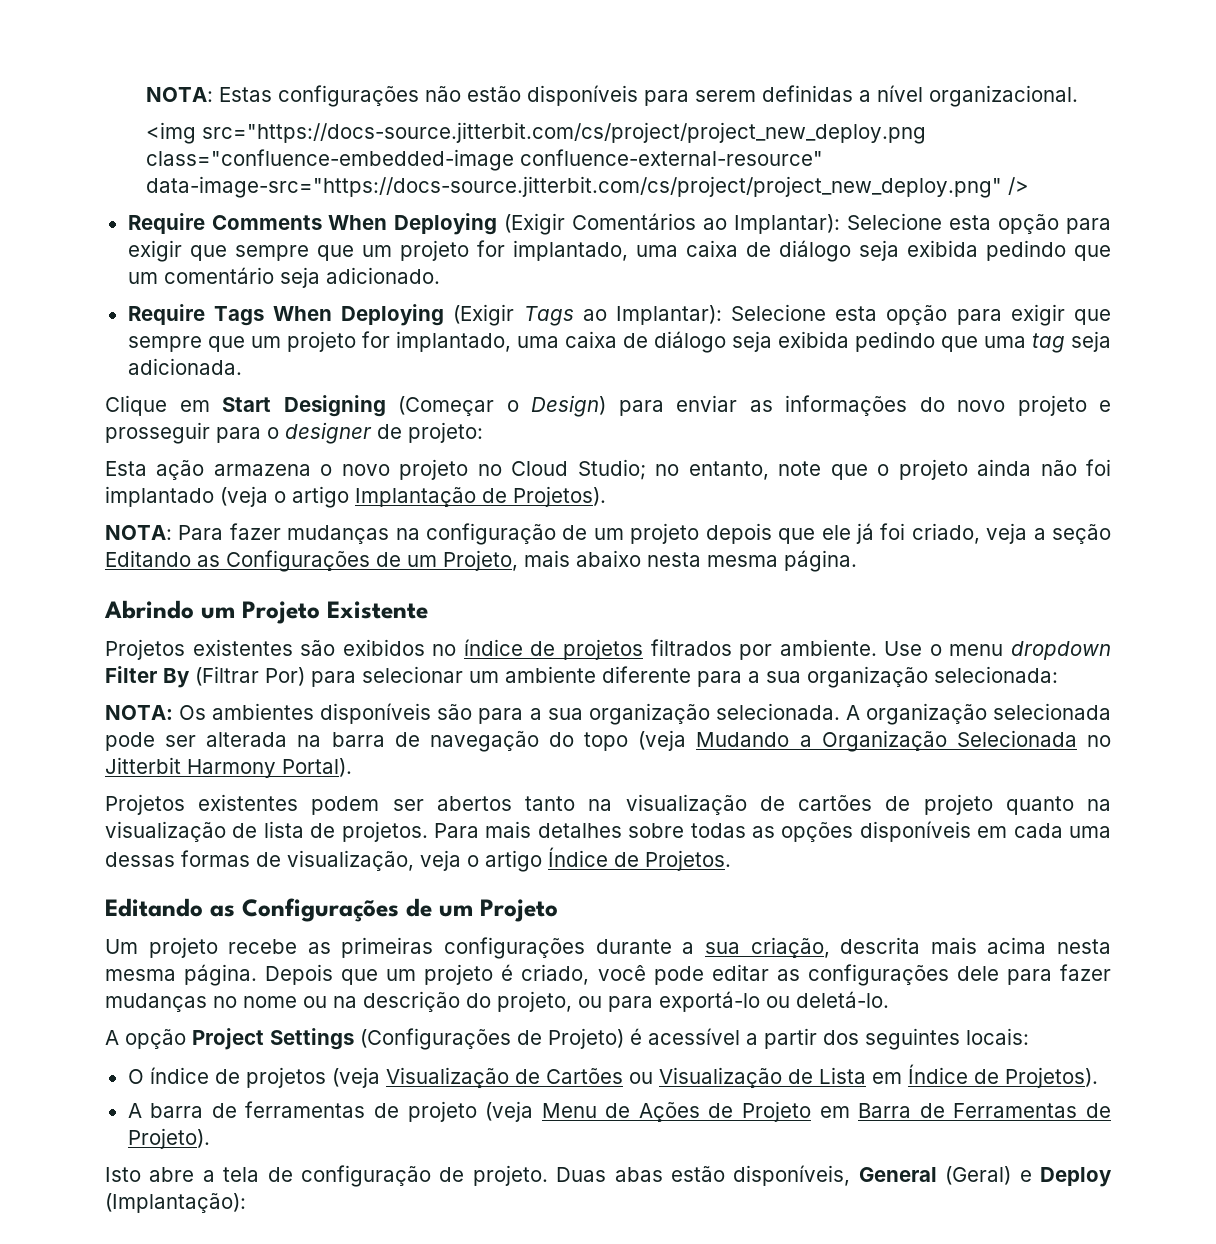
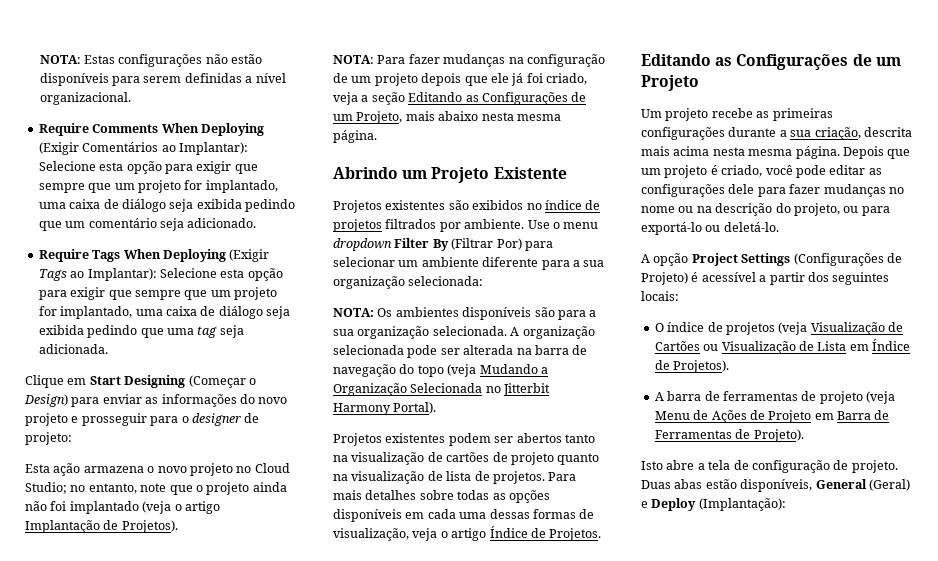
- <img src="https://docs-source.jitterbit.com/cs/project/project_new_deploy.png class="confluence-embedded-image confluence-external-resource" data-image-src="https://docs-source.jitterbit.com/cs/project/project_new_deploy.png" />

